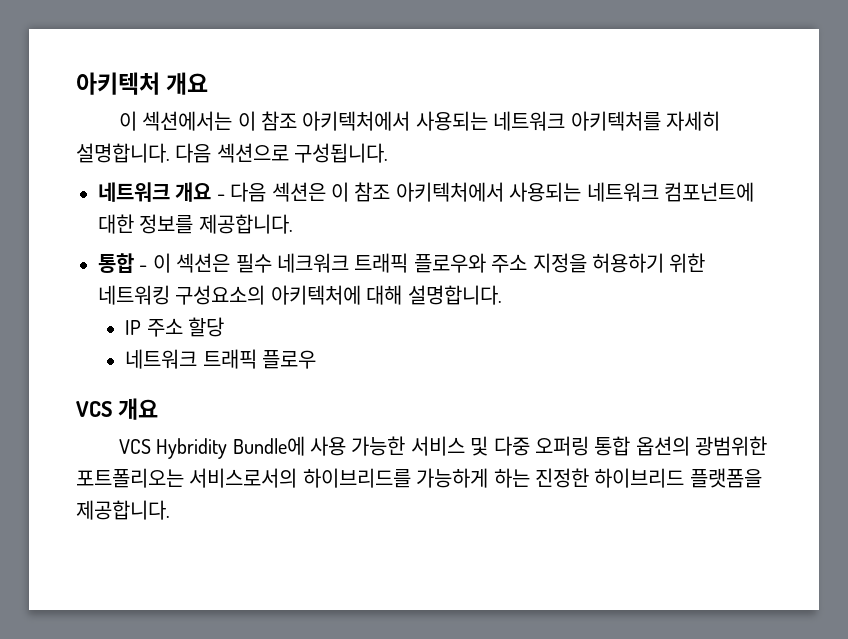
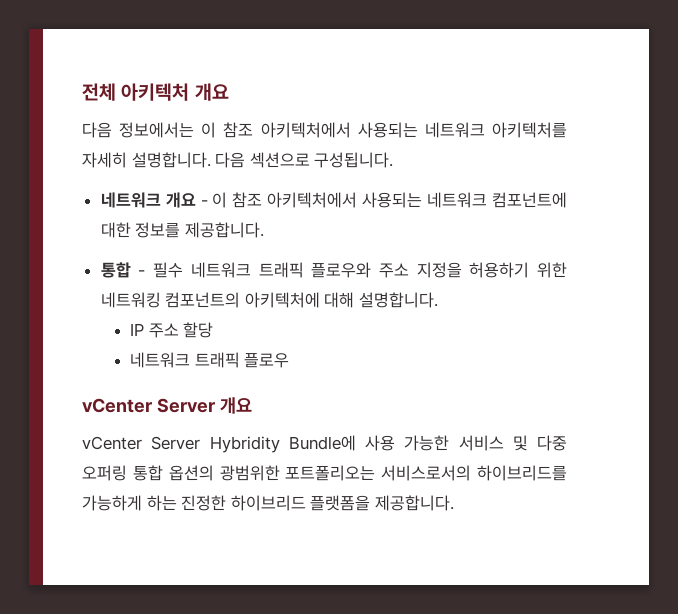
- 아키텍처 개요
+ 전체 아키텍처 개요
- 이 섹션에서는 이 참조 아키텍처에서 사용되는 네트워크 아키텍처를 자세히 설명합니다.
+ 다음 정보에서는 이 참조 아키텍처에서 사용되는 네트워크 아키텍처를 자세히 설명합니다.
- 네트워크 개요 - 다음 섹션은 이 참조 아키텍처에서 사용되는 네트워크 컴포넌트에 대한 정보를 제공합니다.
+ 네트워크 개요 - 이 참조 아키텍처에서 사용되는 네트워크 컴포넌트에 대한 정보를 제공합니다.
- 통합 - 이 섹션은 필수 네크워크 트래픽 플로우와 주소 지정을 허용하기 위한 네트워킹 구성요소의 아키텍처에 대해 설명합니다.
+ 통합 - 필수 네트워크 트래픽 플로우와 주소 지정을 허용하기 위한 네트워킹 컴포넌트의 아키텍처에 대해 설명합니다.
- VCS 개요
- VCS Hybridity Bundle에 사용 가능한 서비스 및 다중 오퍼링 통합 옵션의 광범위한 포트폴리오는 서비스로서의 하이브리드를 가능하게 하는 진정한 하이브리드 플랫폼을 제공합니다.
+ vCenter Server 개요
+ vCenter Server Hybridity Bundle에 사용 가능한 서비스 및 다중 오퍼링 통합 옵션의 광범위한 포트폴리오는 서비스로서의 하이브리드를 가능하게 하는 진정한 하이브리드 플랫폼을 제공합니다.

